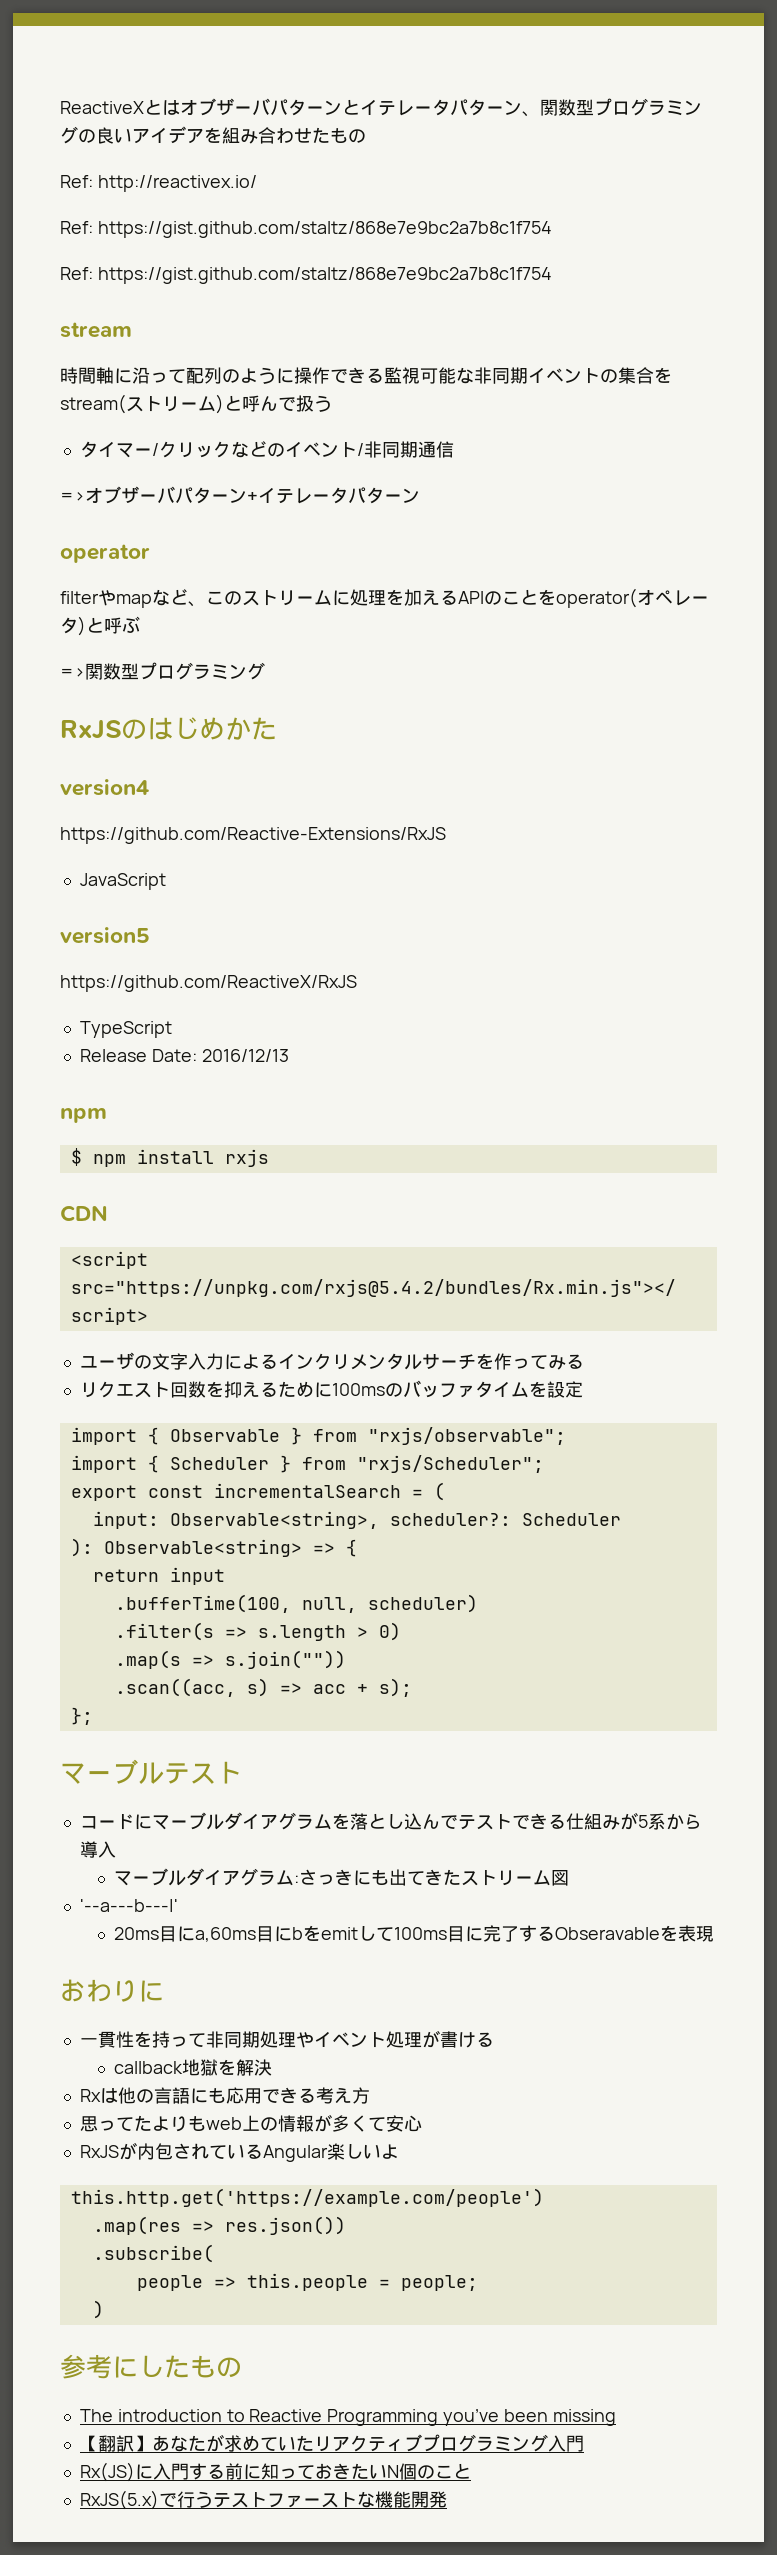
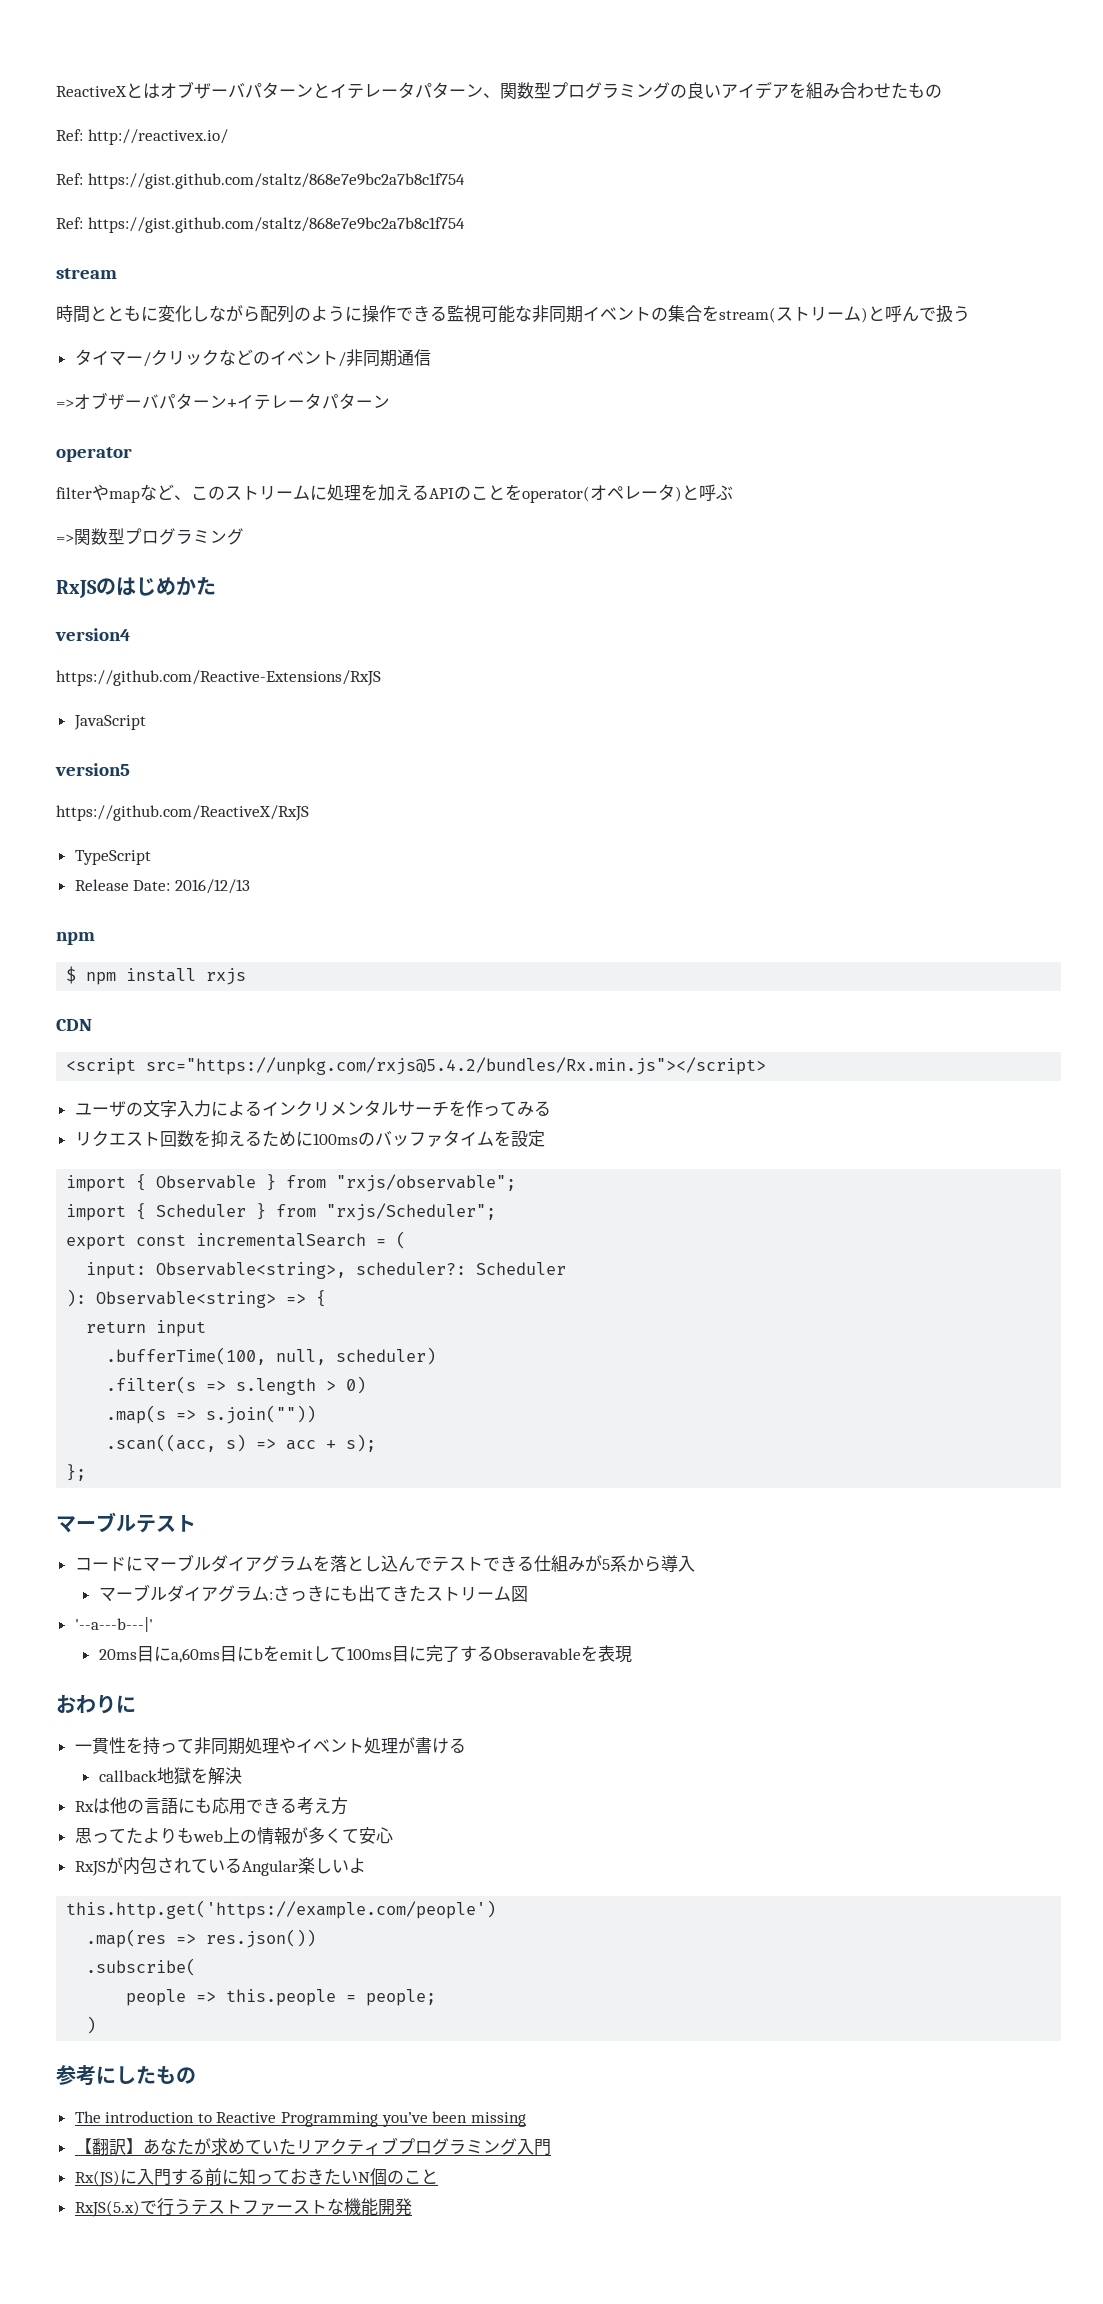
- 時間軸に沿って配列のように操作できる監視可能な非同期イベントの集合をstream(ストリーム)と呼んで扱う
+ 時間とともに変化しながら配列のように操作できる監視可能な非同期イベントの集合をstream(ストリーム)と呼んで扱う

